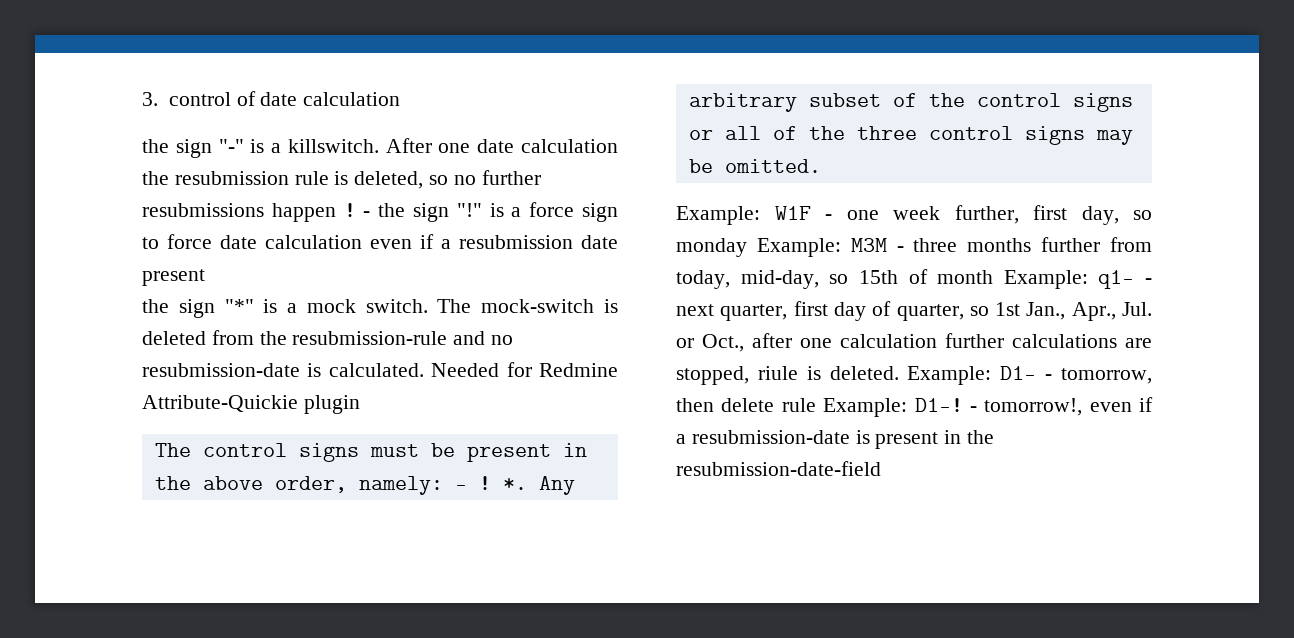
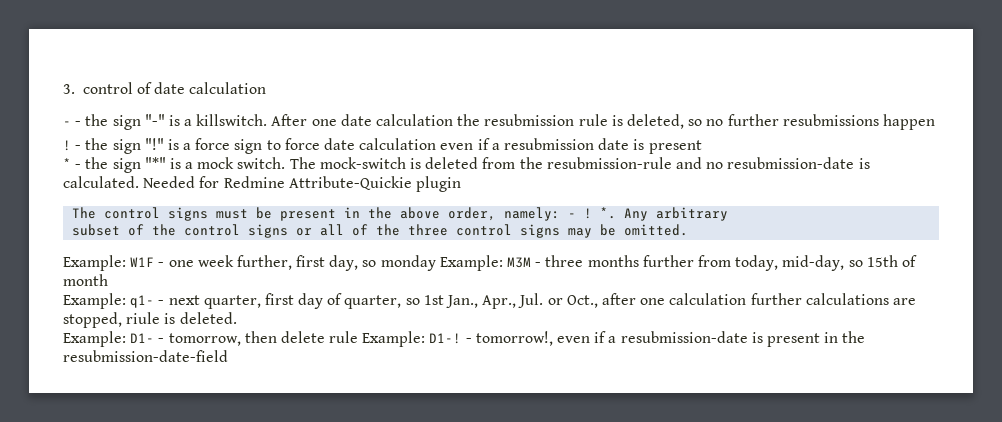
- the sign "-" is a killswitch.
+ - - the sign "-" is a killswitch.
- After one date calculation the resubmission rule is deleted, so no further resubmissions happen !
+ After one date calculation the resubmission rule is deleted, so no further resubmissions happen
+ !
- - the sign "!" is a force sign to force date calculation even if a resubmission date present
+ - the sign "!" is a force sign to force date calculation even if a resubmission date is present
- the sign "*" is a mock switch.
+ * - the sign "*" is a mock switch.
- Any arbitrary subset of the control signs or all of the three control signs may be omitted.
+ Any arbitrary
+ subset of the control signs or all of the three control signs may be omitted.
- Example: W1F - one week further, first day, so monday Example: M3M - three months further from today, mid-day, so 15th of month Example: q1- - next quarter, first day of quarter, so 1st Jan., Apr., Jul. or Oct., after one calculation further calculations are stopped, riule is deleted. Example: D1- - tomorrow, then delete rule Example: D1-!
+ Example: W1F - one week further, first day, so monday Example: M3M - three months further from today, mid-day, so 15th of month
+ Example: q1- - next quarter, first day of quarter, so 1st Jan., Apr., Jul. or Oct., after one calculation further calculations are stopped, riule is deleted.
+ Example: D1- - tomorrow, then delete rule Example: D1-!

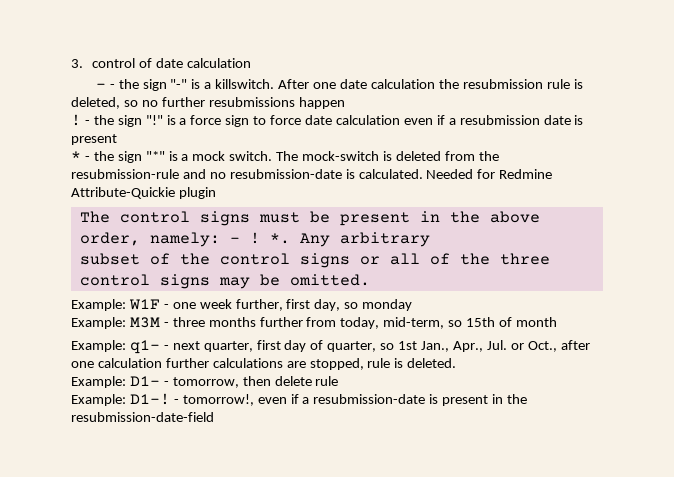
- Example: W1F - one week further, first day, so monday Example: M3M - three months further from today, mid-day, so 15th of month
+ Example: W1F - one week further, first day, so monday
+ Example: M3M - three months further from today, mid-term, so 15th of month
- Example: q1- - next quarter, first day of quarter, so 1st Jan., Apr., Jul. or Oct., after one calculation further calculations are stopped, riule is deleted.
+ Example: q1- - next quarter, first day of quarter, so 1st Jan., Apr., Jul. or Oct., after one calculation further calculations are stopped, rule is deleted.
- Example: D1- - tomorrow, then delete rule Example: D1-!
+ Example: D1- - tomorrow, then delete rule
+ Example: D1-!

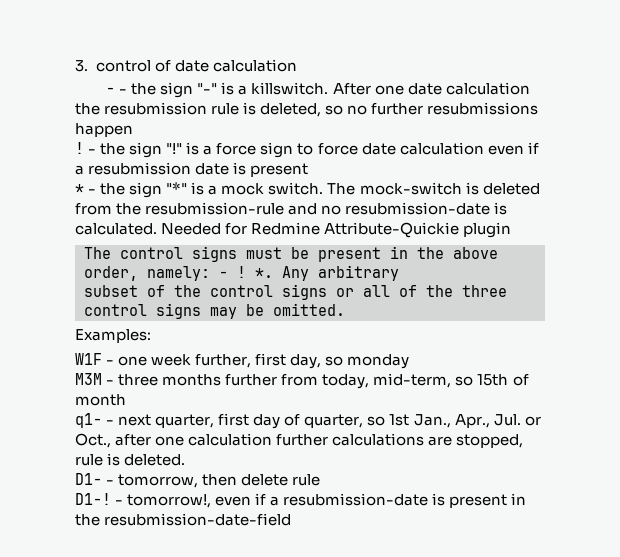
- Example: W1F - one week further, first day, so monday
+ Examples:
+ W1F - one week further, first day, so monday
- Example: M3M - three months further from today, mid-term, so 15th of month
+ M3M - three months further from today, mid-term, so 15th of month
- Example: q1- - next quarter, first day of quarter, so 1st Jan., Apr., Jul. or Oct., after one calculation further calculations are stopped, rule is deleted.
+ q1- - next quarter, first day of quarter, so 1st Jan., Apr., Jul. or Oct., after one calculation further calculations are stopped, rule is deleted.
- Example: D1- - tomorrow, then delete rule
+ D1- - tomorrow, then delete rule
- Example: D1-!
+ D1-!

